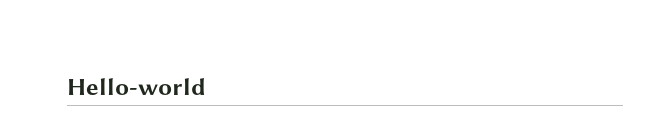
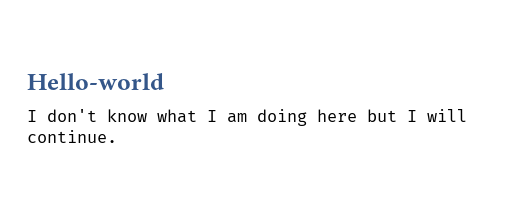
+ I don't know what I am doing here but I will continue.

